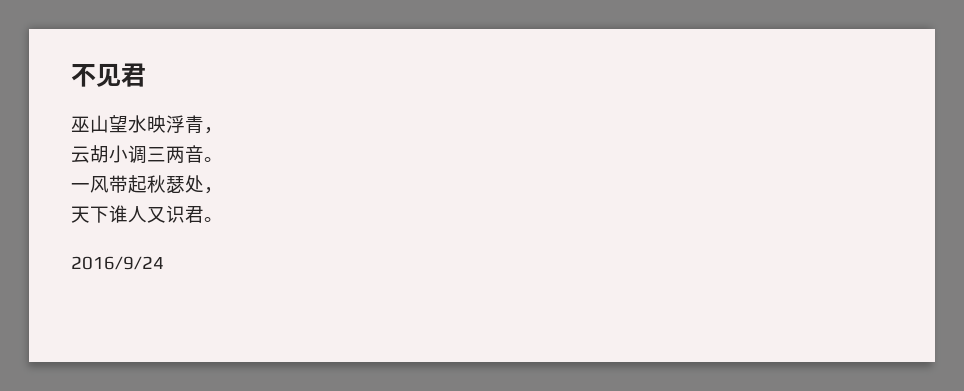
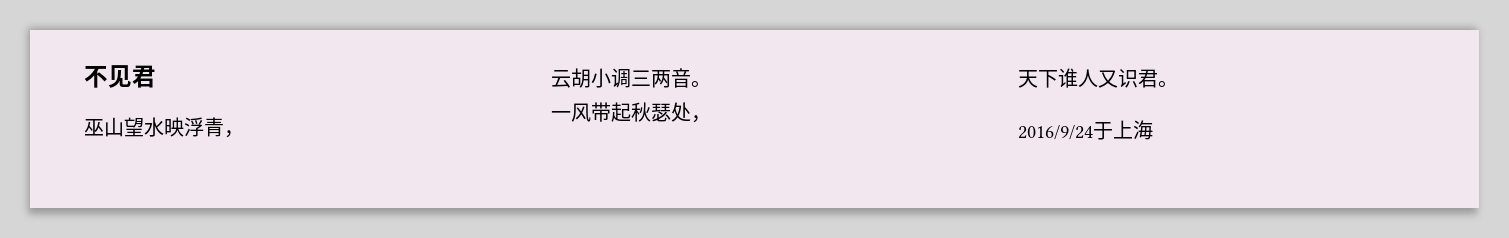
- 2016/9/24
+ 2016/9/24于上海

